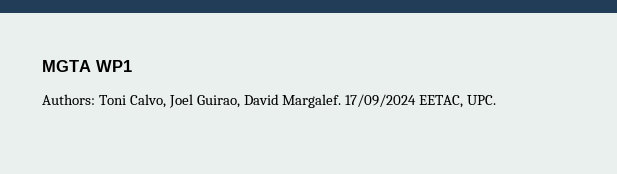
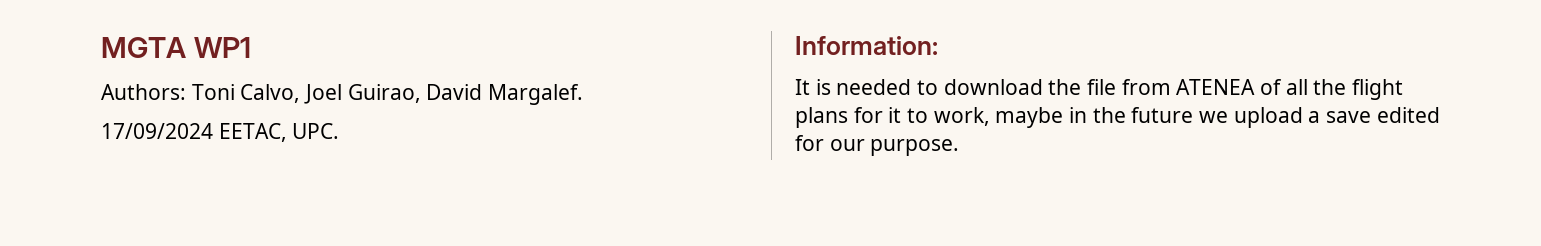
- Authors: Toni Calvo, Joel Guirao, David Margalef. 17/09/2024 EETAC, UPC.
+ Authors: Toni Calvo, Joel Guirao, David Margalef.
+ 17/09/2024 EETAC, UPC.
+ Information:
+ It is needed to download the file from ATENEA of all the flight plans for it to work, maybe in the future we upload a save edited for our purpose.

